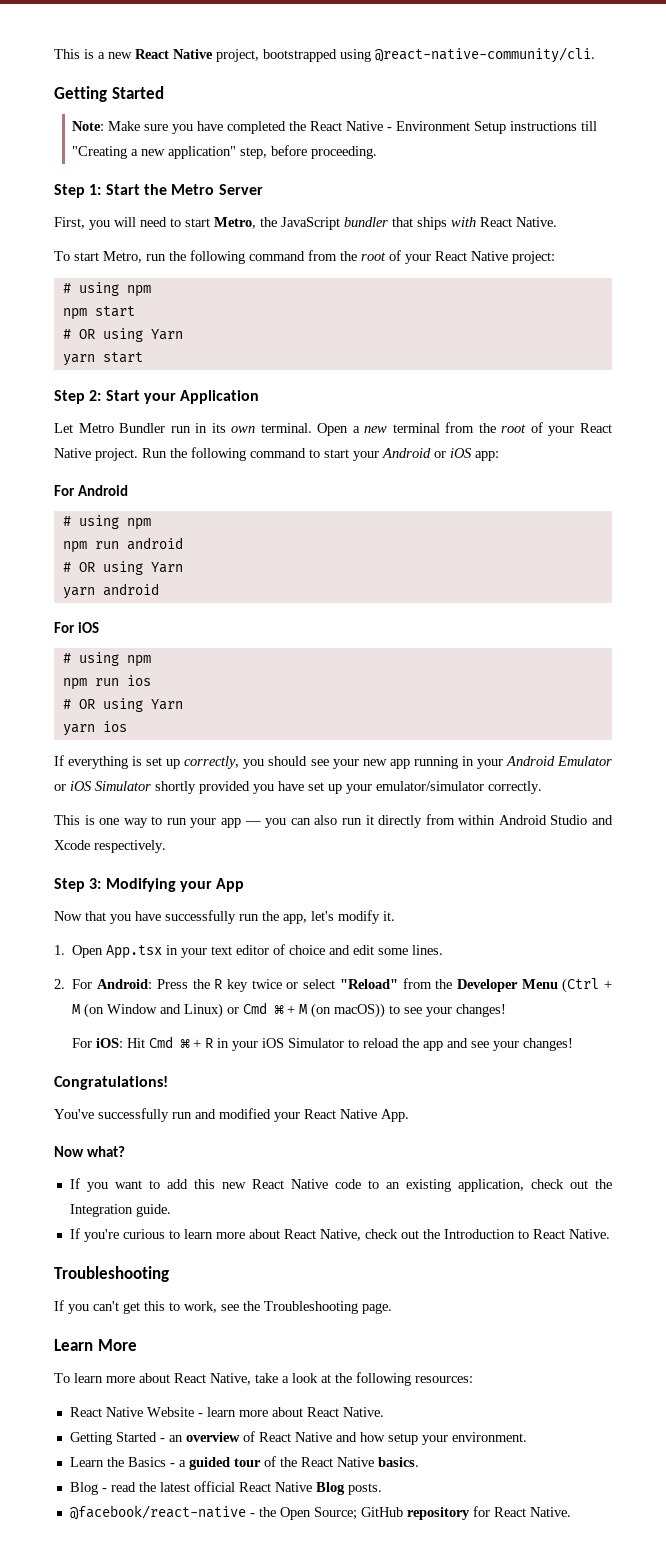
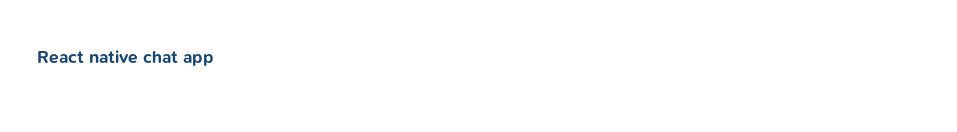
- This is a new React Native project, bootstrapped using @react-native-community/cli.
- Getting Started
- Note: Make sure you have completed the React Native - Environment Setup instructions till "Creating a new application" step, before proceeding.
- Step 1: Start the Metro Server
- First, you will need to start Metro, the JavaScript bundler that ships with React Native.
- To start Metro, run the following command from the root of your React Native project:
- # using npm
- npm start
- # OR using Yarn
- yarn start
- Step 2: Start your Application
- Let Metro Bundler run in its own terminal. Open a new terminal from the root of your React Native project. Run the following command to start your Android or iOS app:
- For Android
- # using npm
- npm run android
- # OR using Yarn
- yarn android
- For iOS
- # using npm
- npm run ios
- # OR using Yarn
- yarn ios
- If everything is set up correctly, you should see your new app running in your Android Emulator or iOS Simulator shortly provided you have set up your emulator/simulator correctly.
- This is one way to run your app — you can also run it directly from within Android Studio and Xcode respectively.
- Step 3: Modifying your App
- Now that you have successfully run the app, let's modify it.
- 1. Open App.tsx in your text editor of choice and edit some lines.
- 2. For Android: Press the R key twice or select "Reload" from the Developer Menu (Ctrl + M (on Window and Linux) or Cmd ⌘ + M (on macOS)) to see your changes!
- For iOS: Hit Cmd ⌘ + R in your iOS Simulator to reload the app and see your changes!
- Congratulations!
- You've successfully run and modified your React Native App.
- Now what?
- If you want to add this new React Native code to an existing application, check out the Integration guide.
- If you're curious to learn more about React Native, check out the Introduction to React Native.
- Troubleshooting
- If you can't get this to work, see the Troubleshooting page.
- Learn More
- To learn more about React Native, take a look at the following resources:
- React Native Website - learn more about React Native.
- Getting Started - an overview of React Native and how setup your environment.
- Learn the Basics - a guided tour of the React Native basics.
- Blog - read the latest official React Native Blog posts.
- @facebook/react-native - the Open Source; GitHub repository for React Native.
+ React native chat app

